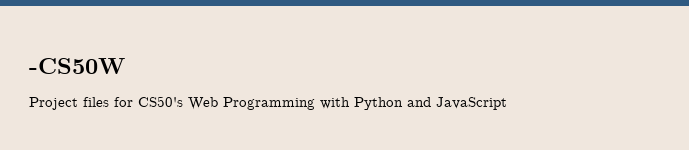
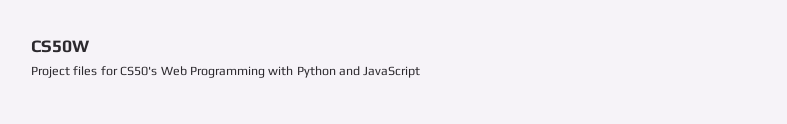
- -CS50W
+ CS50W

